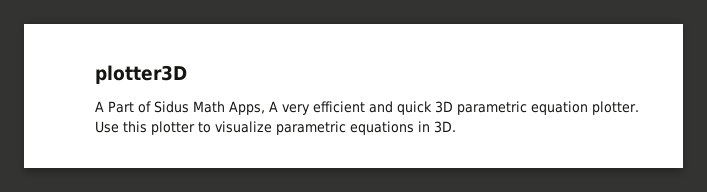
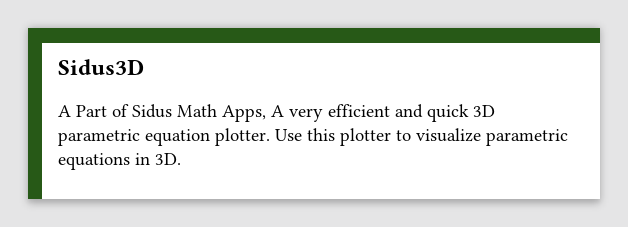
- plotter3D
+ Sidus3D

